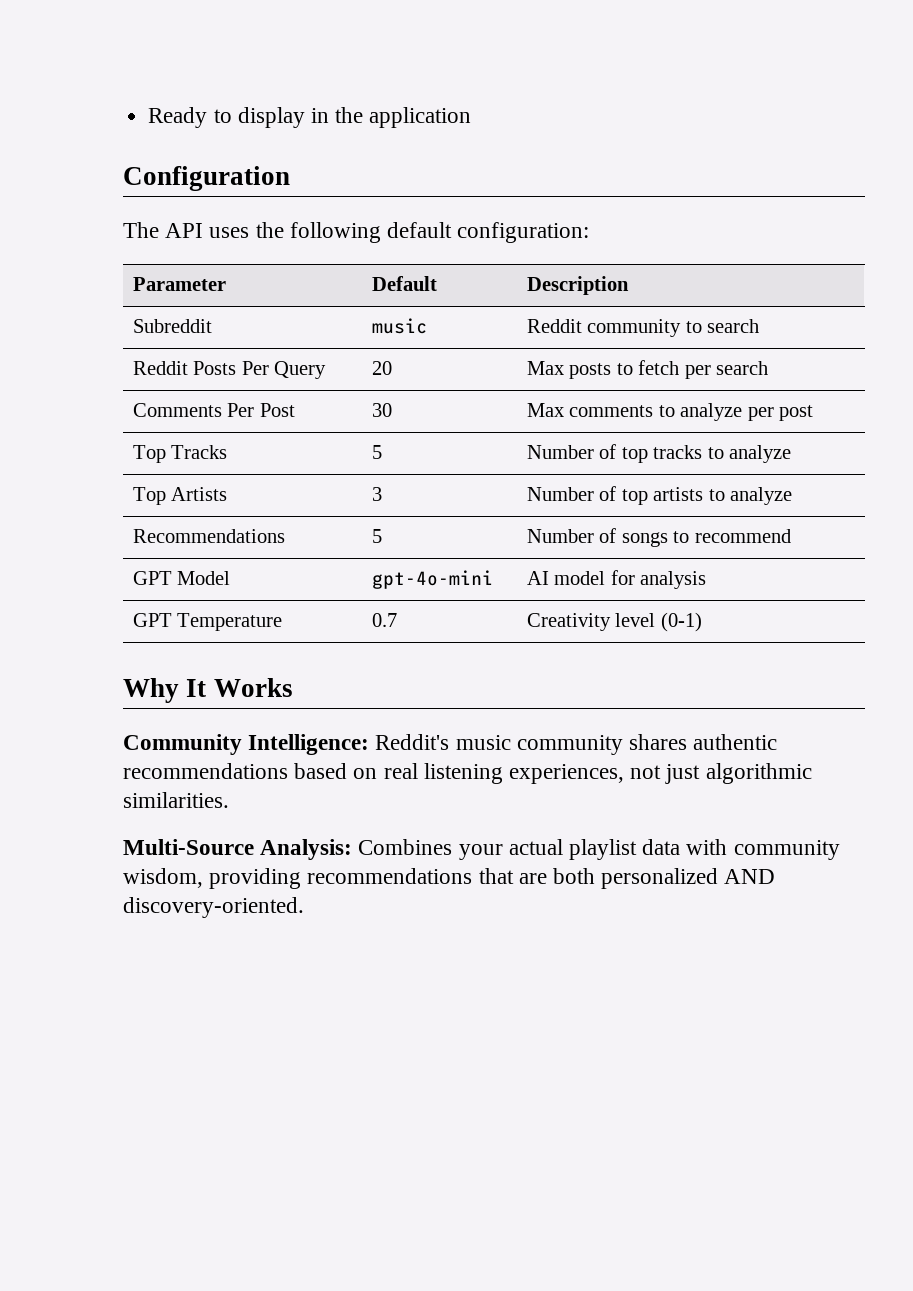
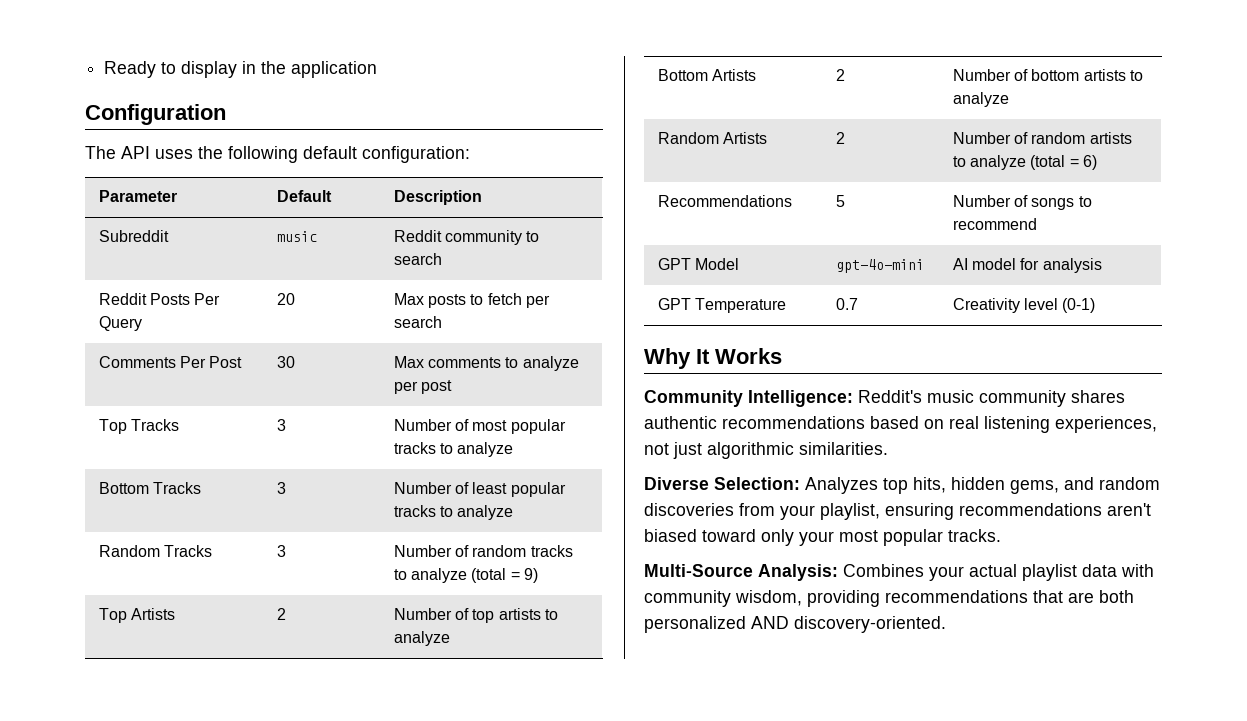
- Top Tracks | 5 | Number of top tracks to analyze
+ Top Tracks | 3 | Number of most popular tracks to analyze
+ Bottom Tracks | 3 | Number of least popular tracks to analyze
+ Random Tracks | 3 | Number of random tracks to analyze (total = 9)
- Top Artists | 3 | Number of top artists to analyze
+ Top Artists | 2 | Number of top artists to analyze
+ Bottom Artists | 2 | Number of bottom artists to analyze
+ Random Artists | 2 | Number of random artists to analyze (total = 6)
+ Diverse Selection: Analyzes top hits, hidden gems, and random discoveries from your playlist, ensuring recommendations aren't biased toward only your most popular tracks.

